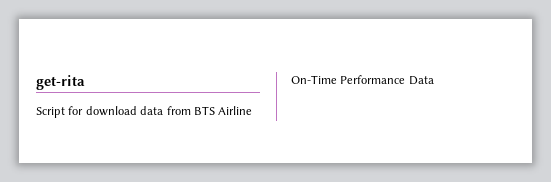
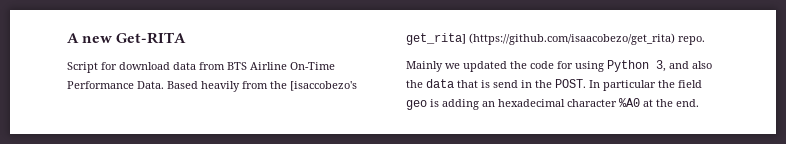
- get-rita
+ A new Get-RITA
- Script for download data from BTS Airline On-Time Performance Data
+ Script for download data from BTS Airline On-Time Performance Data. Based heavily from the [isaccobezo's get_rita] (https://github.com/isaacobezo/get_rita) repo.
+ Mainly we updated the code for using Python 3, and also the data that is send in the POST. In particular the field geo is adding an hexadecimal character %A0 at the end.

